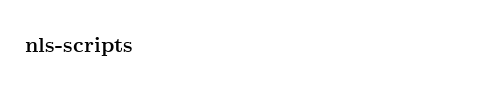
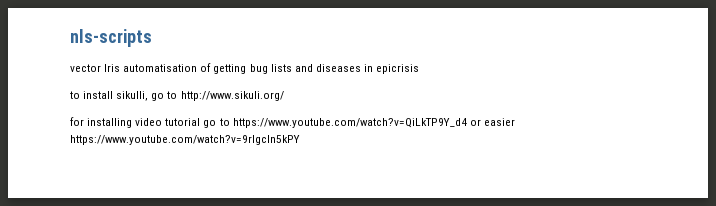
+ vector lris automatisation of getting bug lists and diseases in epicrisis
+ to install sikulli, go to http://www.sikuli.org/
+ for installing video tutorial go to https://www.youtube.com/watch?v=QiLkTP9Y_d4 or easier https://www.youtube.com/watch?v=9rIgcln5kPY

